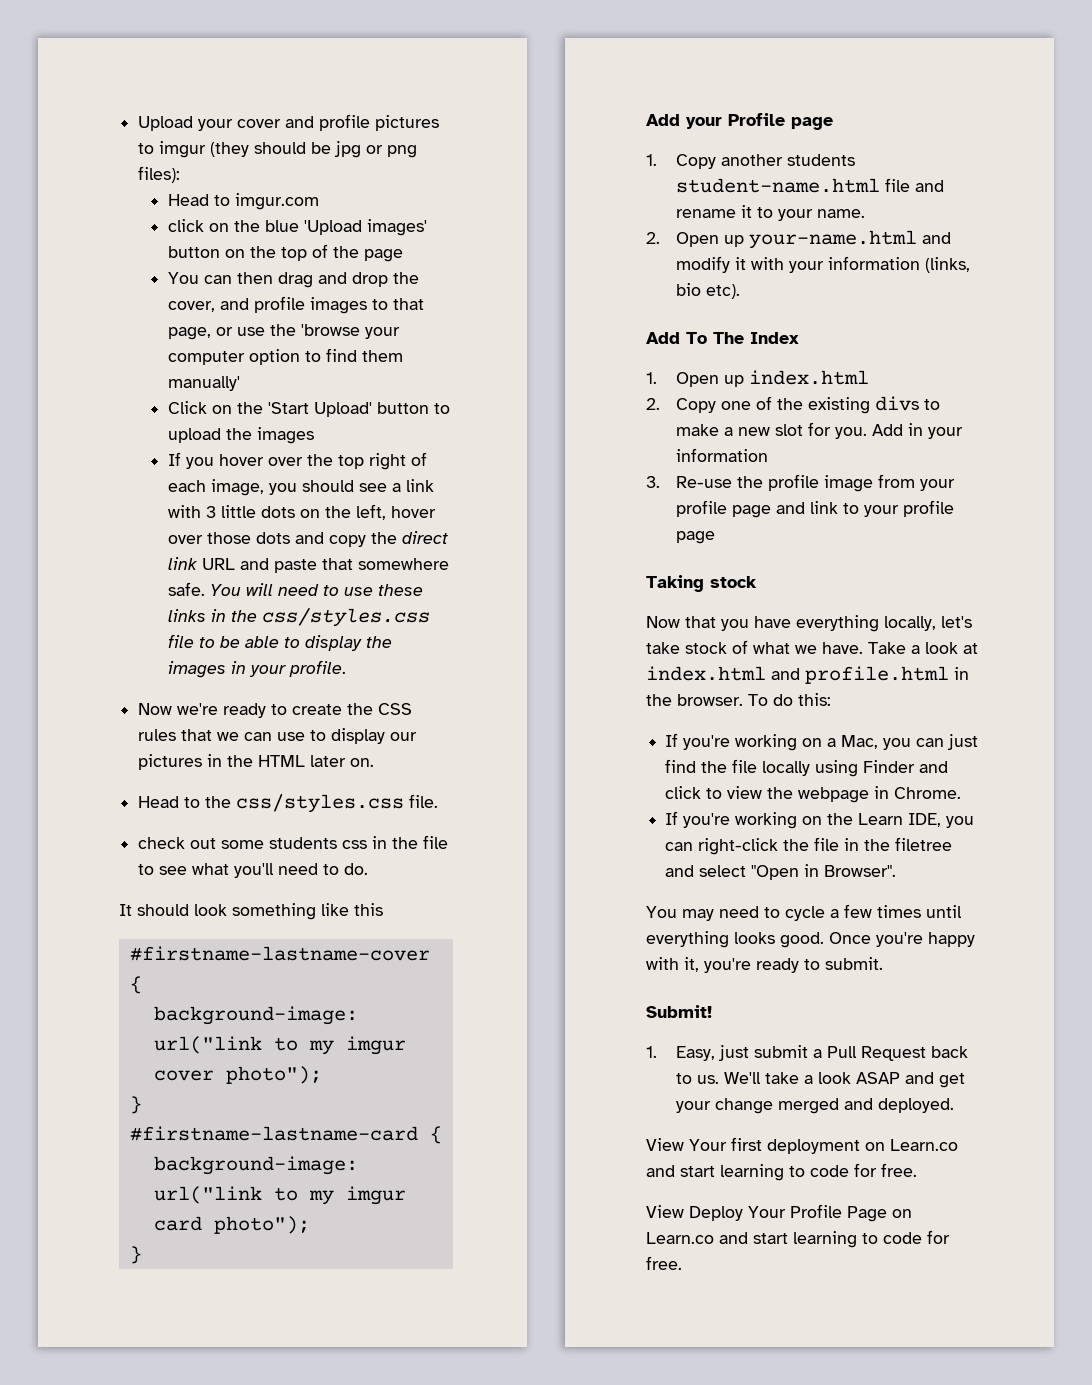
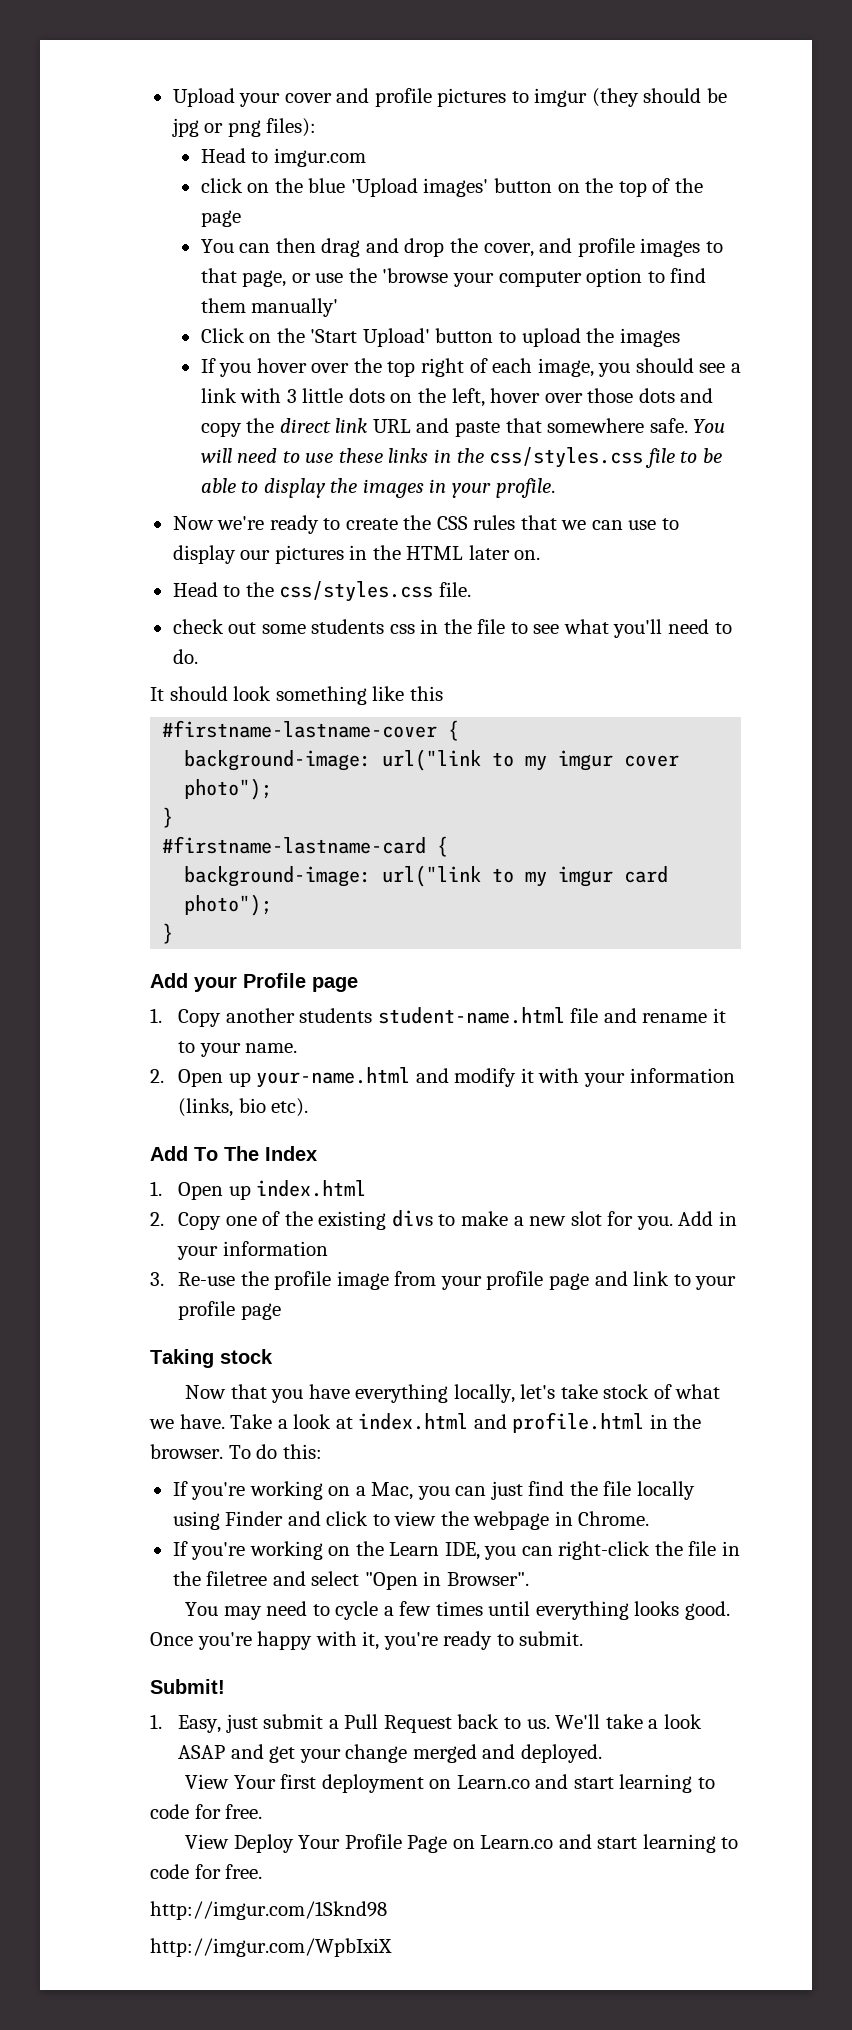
+ http://imgur.com/1Sknd98
+ http://imgur.com/WpbIxiX

